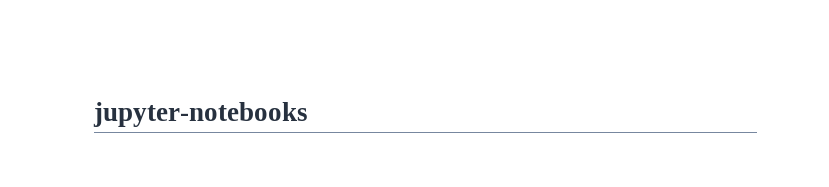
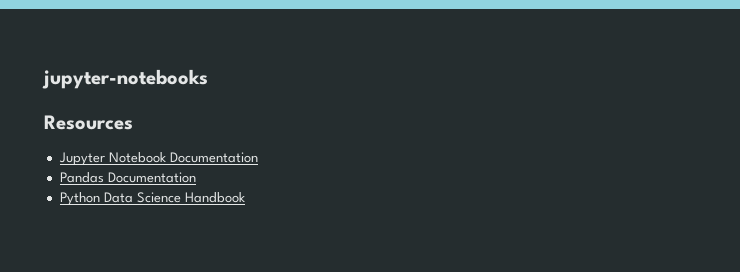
+ Resources
+ Jupyter Notebook Documentation
+ Pandas Documentation
+ Python Data Science Handbook

